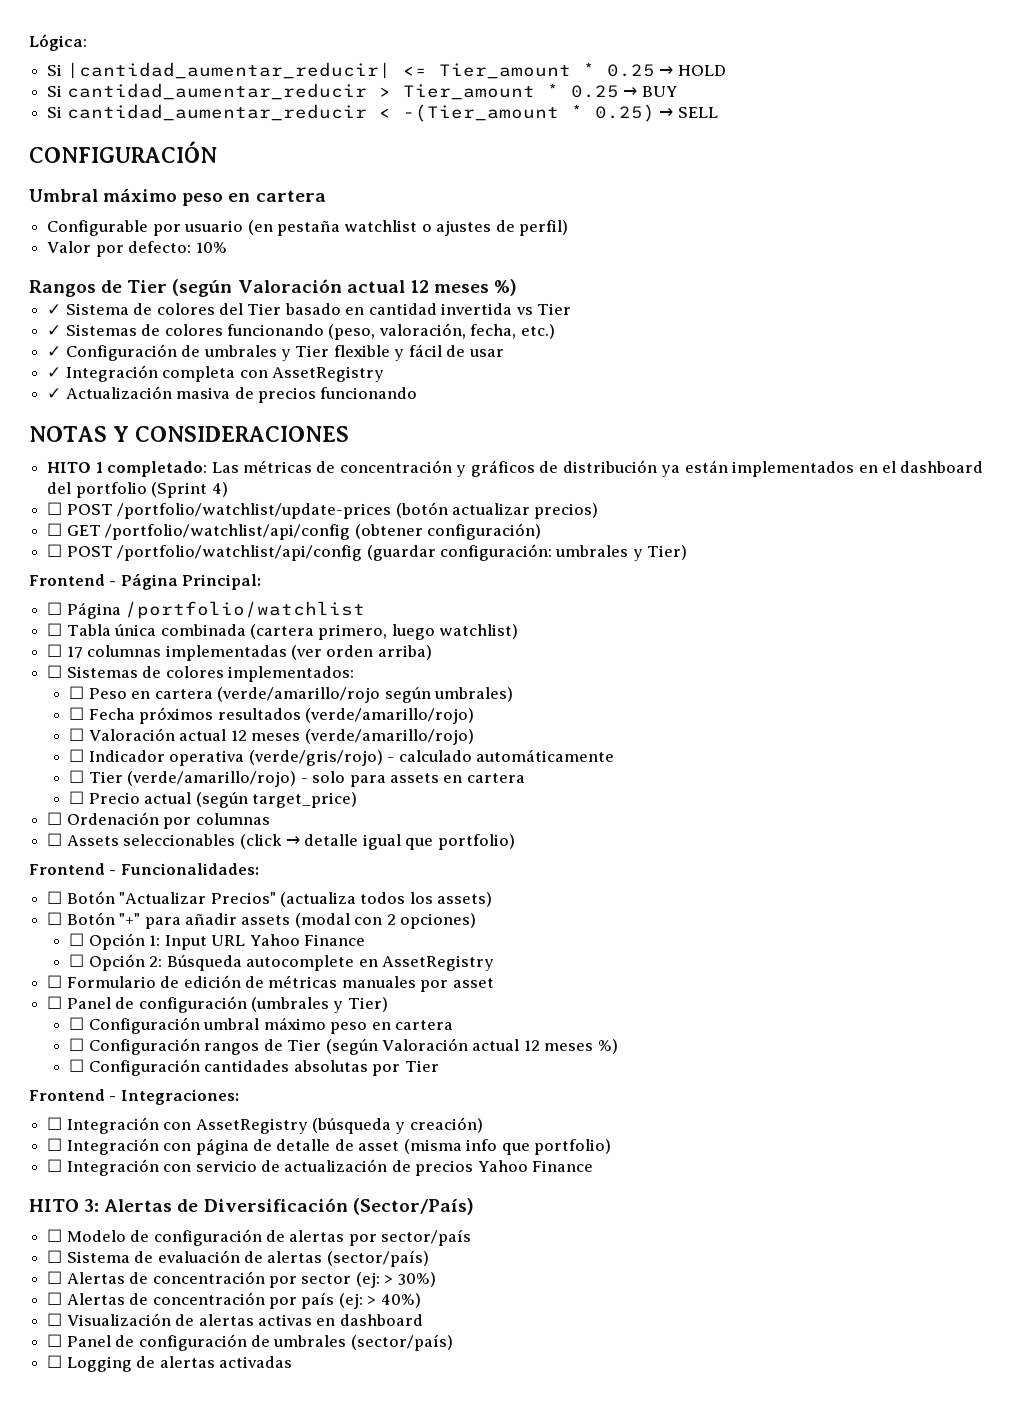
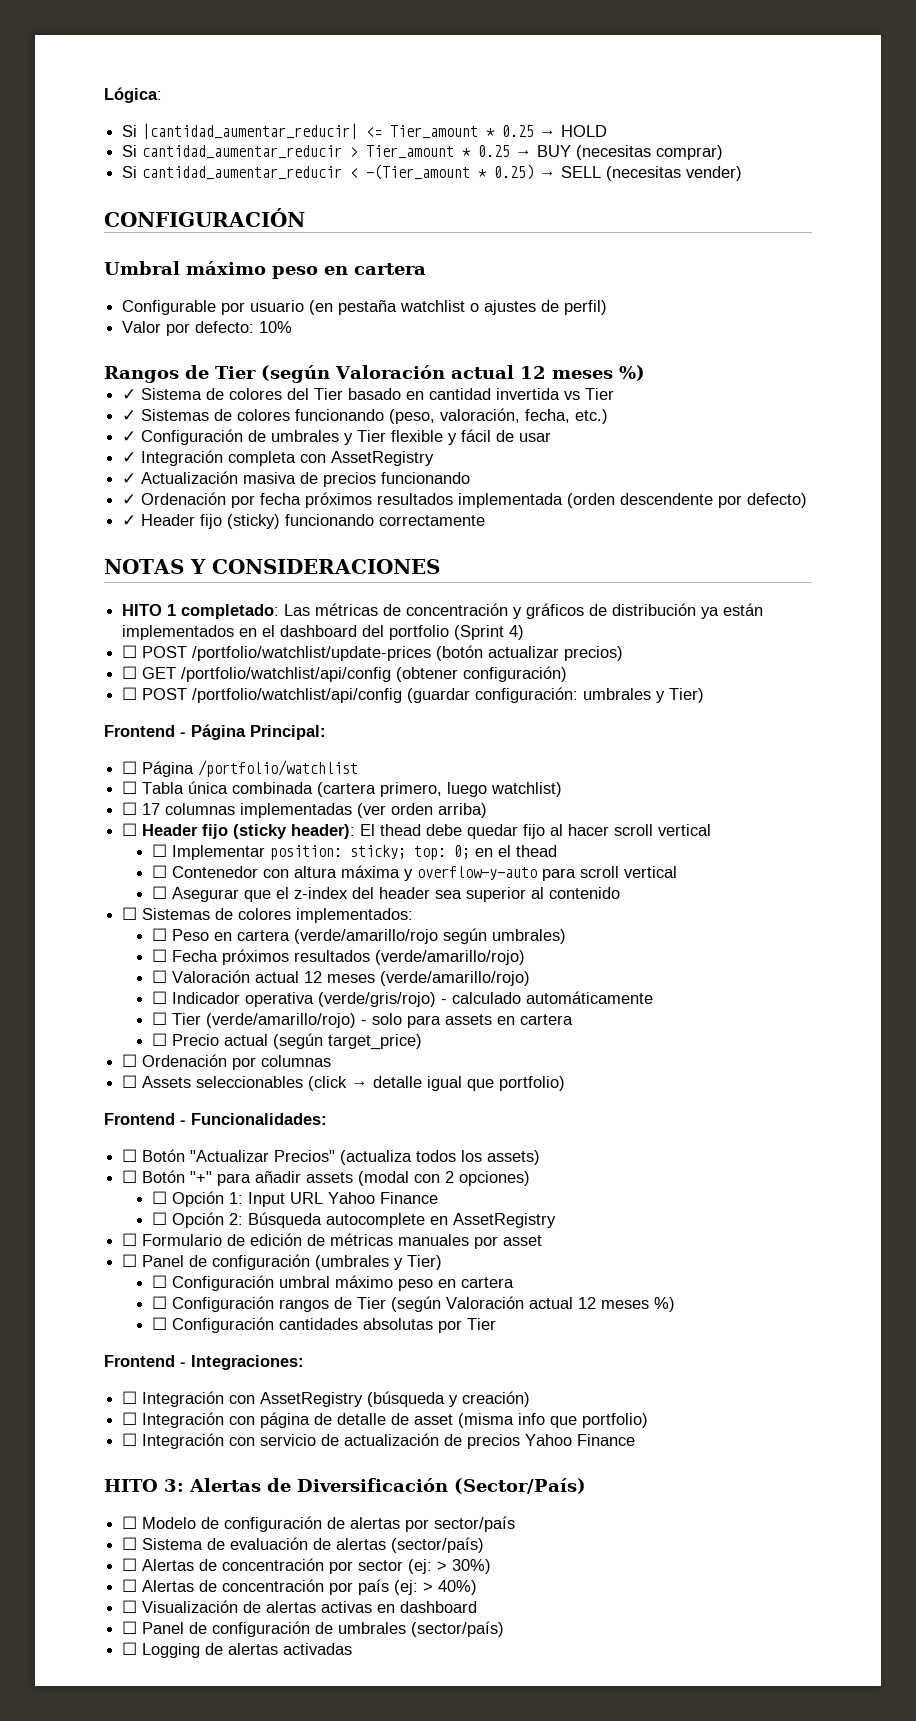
- Si cantidad_aumentar_reducir > Tier_amount * 0.25 → BUY
+ Si cantidad_aumentar_reducir > Tier_amount * 0.25 → BUY (necesitas comprar)
- Si cantidad_aumentar_reducir < -(Tier_amount * 0.25) → SELL
+ Si cantidad_aumentar_reducir < -(Tier_amount * 0.25) → SELL (necesitas vender)
+ ✓ Ordenación por fecha próximos resultados implementada (orden descendente por defecto)
+ ✓ Header fijo (sticky) funcionando correctamente
+ ☐ Header fijo (sticky header): El thead debe quedar fijo al hacer scroll vertical
+ ☐ Implementar position: sticky; top: 0; en el thead
+ ☐ Contenedor con altura máxima y overflow-y-auto para scroll vertical
+ ☐ Asegurar que el z-index del header sea superior al contenido

